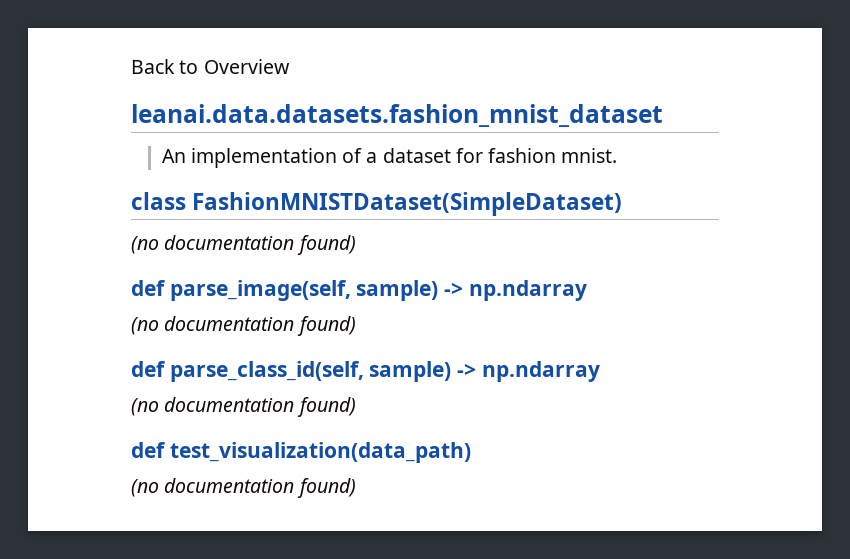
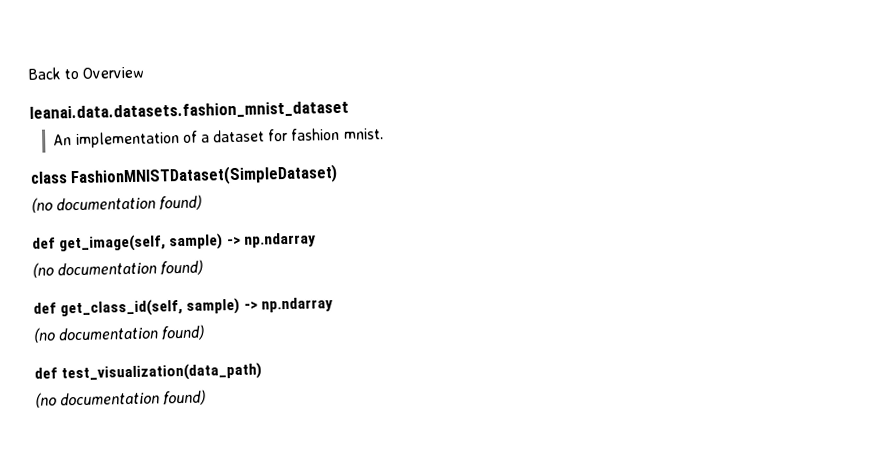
- def parse_image(self, sample) -> np.ndarray
+ def get_image(self, sample) -> np.ndarray
  (no documentation found)
- def parse_class_id(self, sample) -> np.ndarray
+ def get_class_id(self, sample) -> np.ndarray

